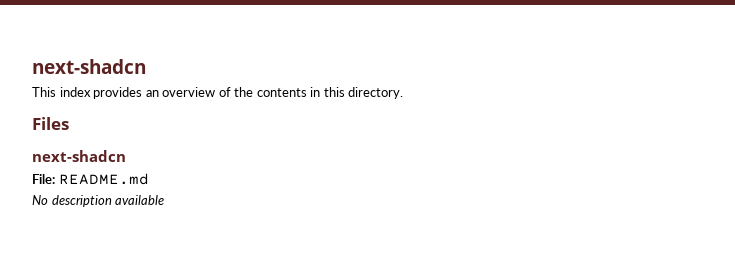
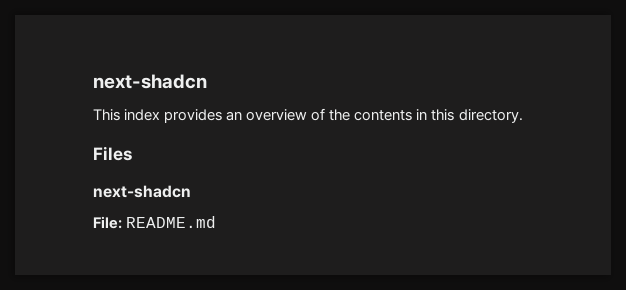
- No description available

